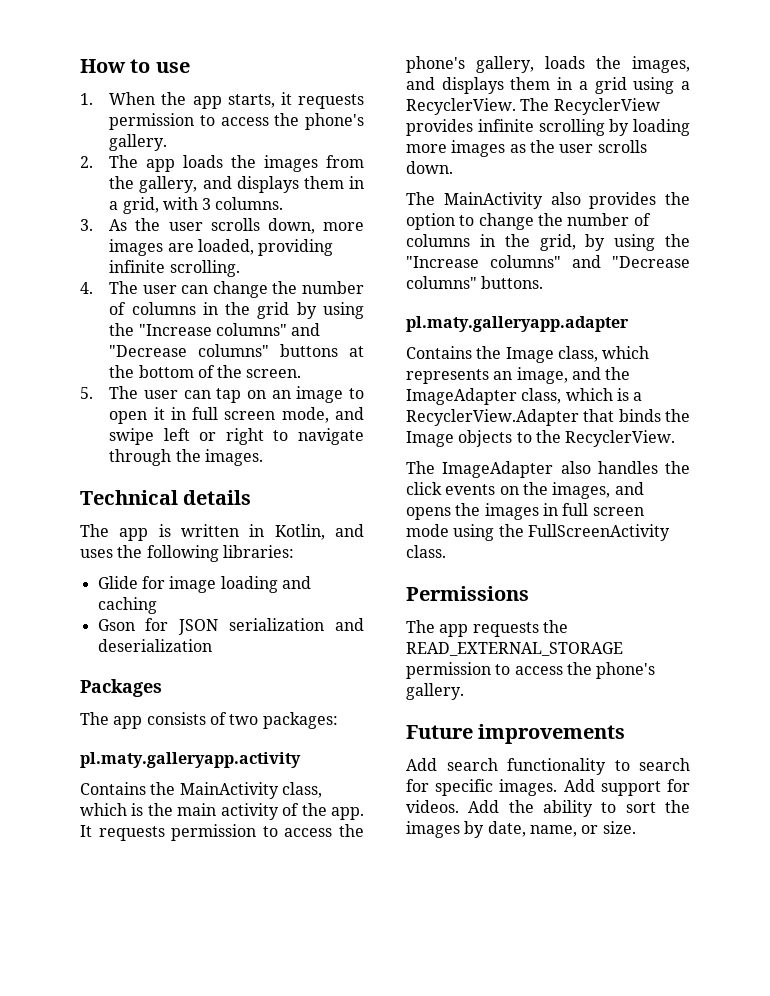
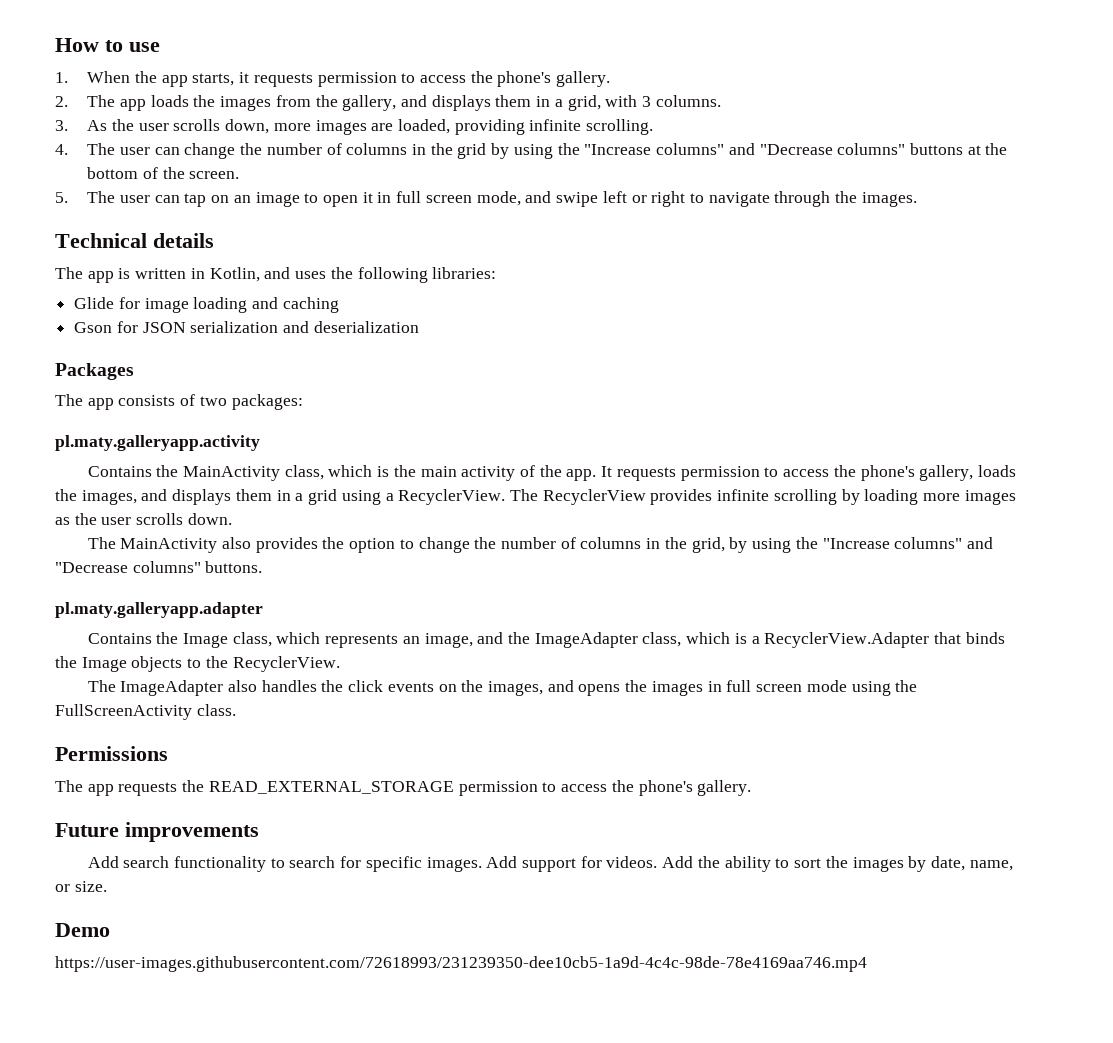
+ Demo
+ https://user-images.githubusercontent.com/72618993/231239350-dee10cb5-1a9d-4c4c-98de-78e4169aa746.mp4

